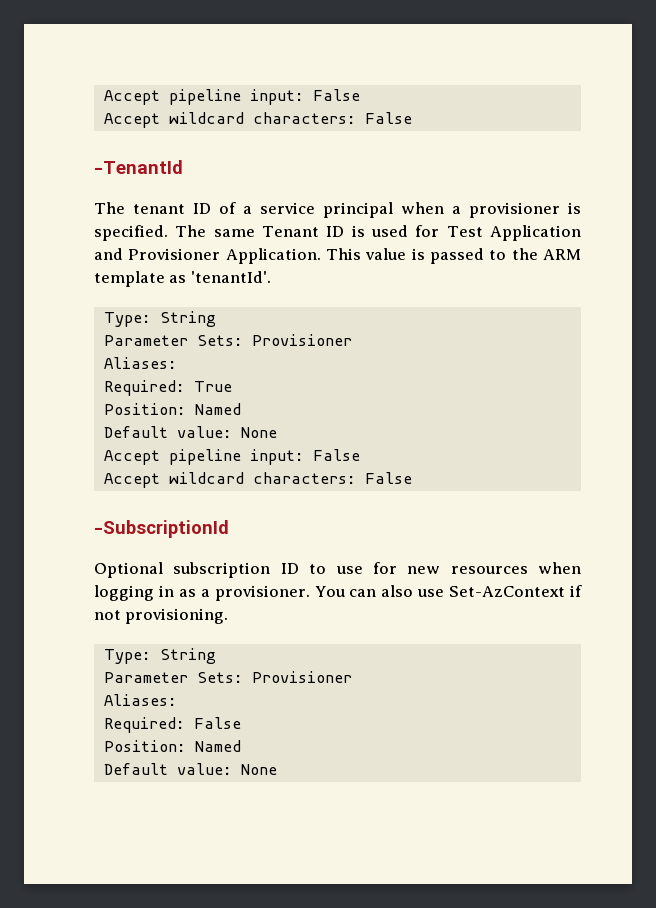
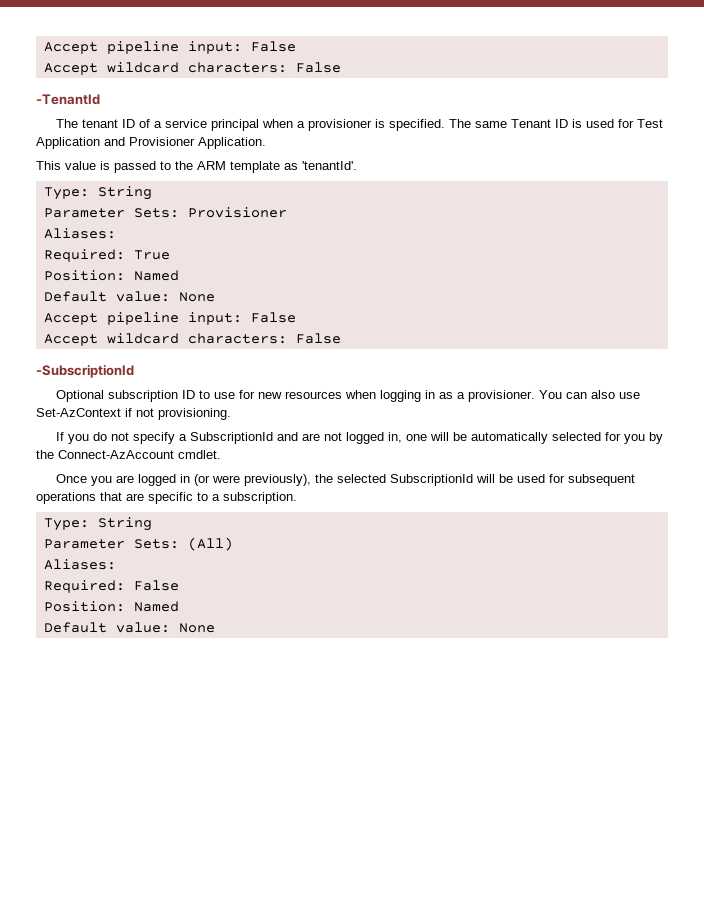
- The same Tenant ID is used for Test Application and Provisioner Application. This value is passed to the ARM template as 'tenantId'.
+ The same Tenant ID is used for Test Application and Provisioner Application.
+ This value is passed to the ARM template as 'tenantId'.
  You can also use Set-AzContext if not provisioning.
+ If you do not specify a SubscriptionId and are not logged in, one will be automatically selected for you by the Connect-AzAccount cmdlet.
+ Once you are logged in (or were previously), the selected SubscriptionId will be used for subsequent operations that are specific to a subscription.
  Type: String
- Parameter Sets: Provisioner
+ Parameter Sets: (All)

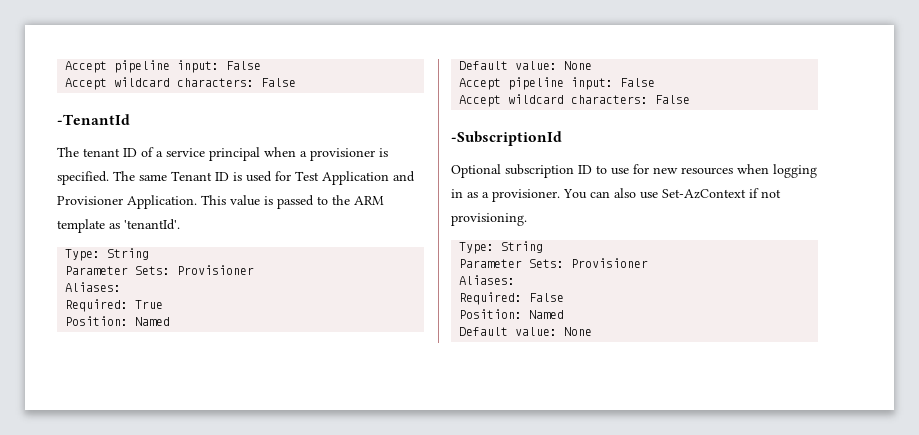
- The same Tenant ID is used for Test Application and Provisioner Application.
- This value is passed to the ARM template as 'tenantId'.
+ The same Tenant ID is used for Test Application and Provisioner Application. This value is passed to the ARM template as 'tenantId'.
  You can also use Set-AzContext if not provisioning.
- If you do not specify a SubscriptionId and are not logged in, one will be automatically selected for you by the Connect-AzAccount cmdlet.
- Once you are logged in (or were previously), the selected SubscriptionId will be used for subsequent operations that are specific to a subscription.
  Type: String
- Parameter Sets: (All)
+ Parameter Sets: Provisioner

